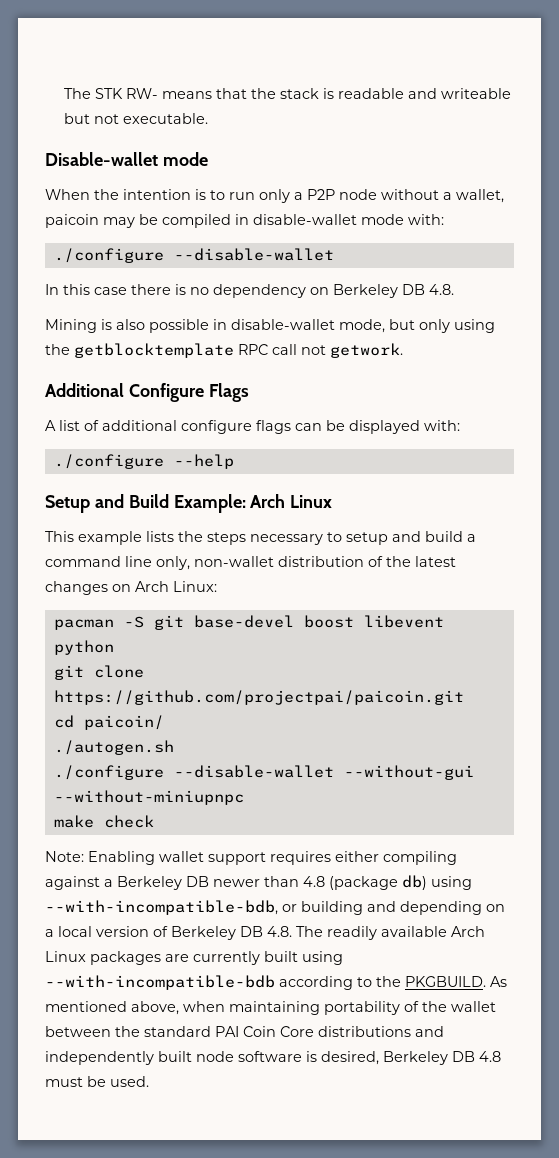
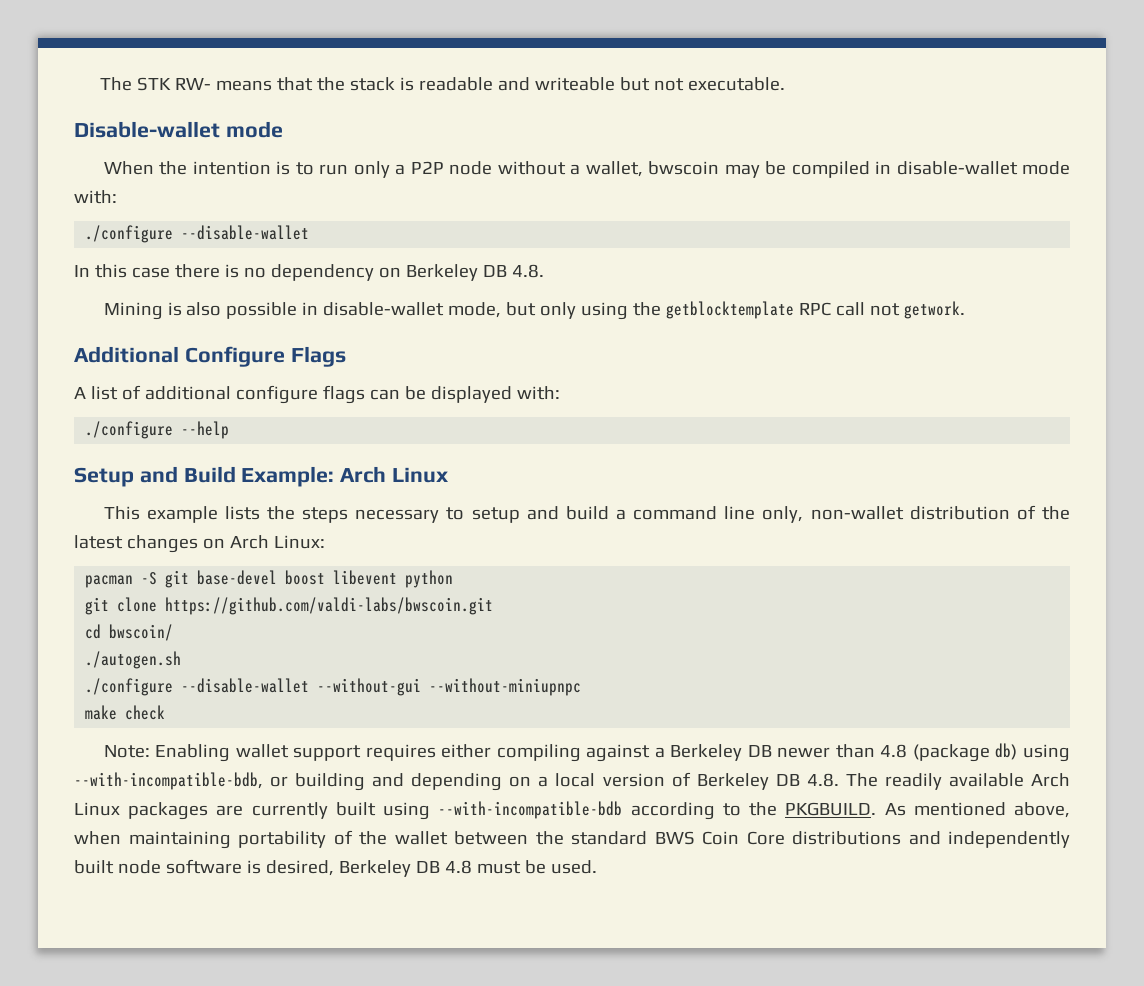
- When the intention is to run only a P2P node without a wallet, paicoin may be compiled in disable-wallet mode with:
+ When the intention is to run only a P2P node without a wallet, bwscoin may be compiled in disable-wallet mode with:
- git clone https://github.com/projectpai/paicoin.git
+ git clone https://github.com/valdi-labs/bwscoin.git
- cd paicoin/
+ cd bwscoin/
- As mentioned above, when maintaining portability of the wallet between the standard PAI Coin Core distributions and independently built node software is desired, Berkeley DB 4.8 must be used.
+ As mentioned above, when maintaining portability of the wallet between the standard BWS Coin Core distributions and independently built node software is desired, Berkeley DB 4.8 must be used.

